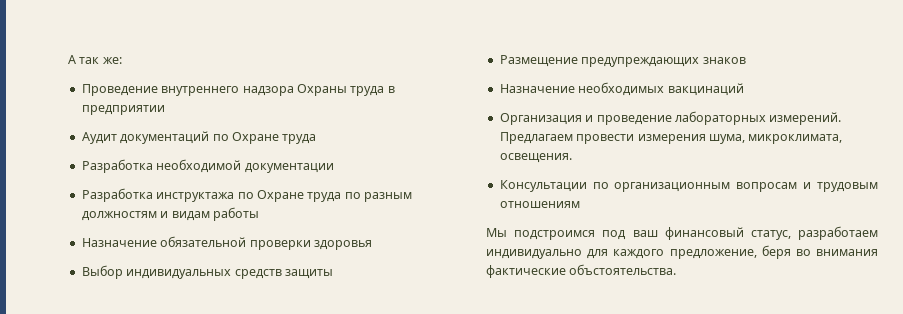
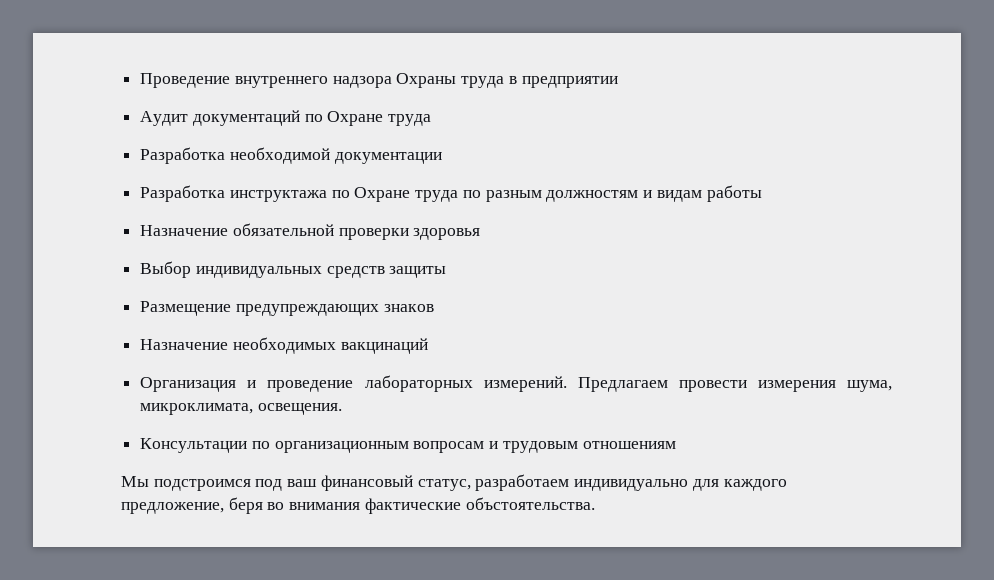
- А так же:

